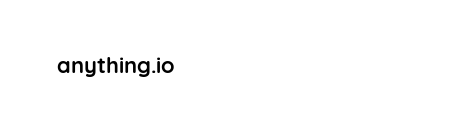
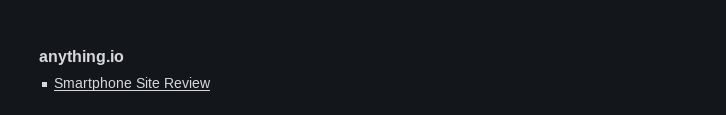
+ Smartphone Site Review

